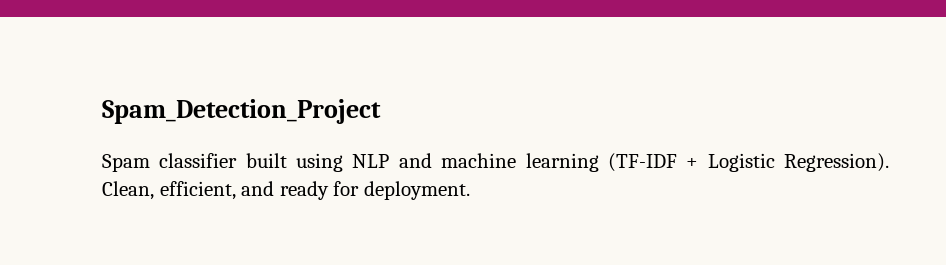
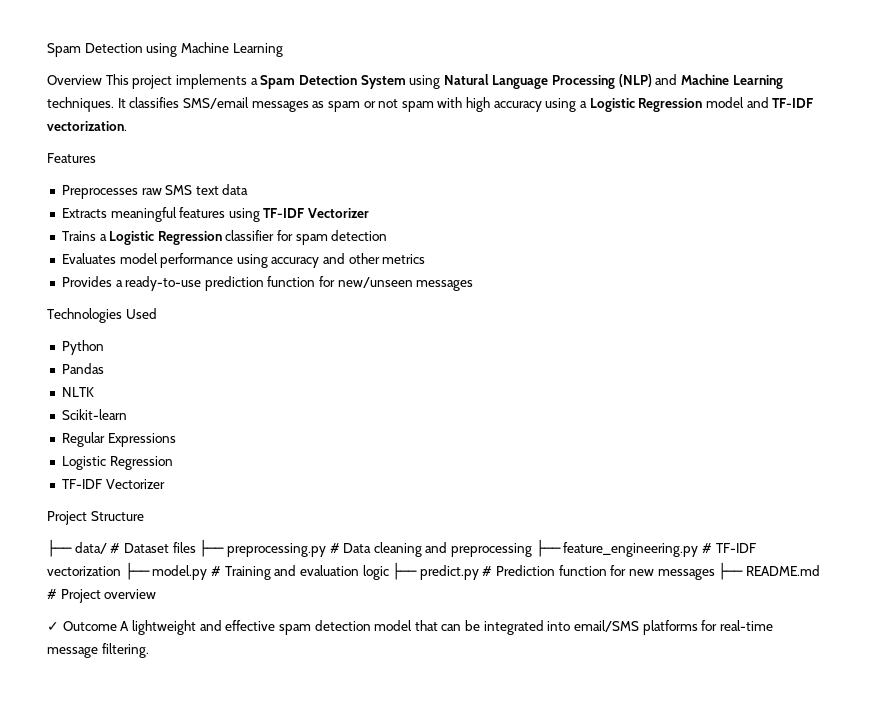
- Spam_Detection_Project
- Spam classifier built using NLP and machine learning (TF-IDF + Logistic Regression). Clean, efficient, and ready for deployment.
+ Spam Detection using Machine Learning
+ Overview This project implements a Spam Detection System using Natural Language Processing (NLP) and Machine Learning techniques. It classifies SMS/email messages as spam or not spam with high accuracy using a Logistic Regression model and TF-IDF vectorization.
+ Features
+ Preprocesses raw SMS text data
+ Extracts meaningful features using TF-IDF Vectorizer
+ Trains a Logistic Regression classifier for spam detection
+ Evaluates model performance using accuracy and other metrics
+ Provides a ready-to-use prediction function for new/unseen messages
+ Technologies Used
+ Python
+ Pandas
+ NLTK
+ Scikit-learn
+ Regular Expressions
+ Logistic Regression
+ TF-IDF Vectorizer
+ Project Structure
+ ├── data/ # Dataset files ├── preprocessing.py # Data cleaning and preprocessing ├── feature_engineering.py # TF-IDF vectorization ├── model.py # Training and evaluation logic ├── predict.py # Prediction function for new messages ├── README.md # Project overview
+ ✓ Outcome A lightweight and effective spam detection model that can be integrated into email/SMS platforms for real-time message filtering.

